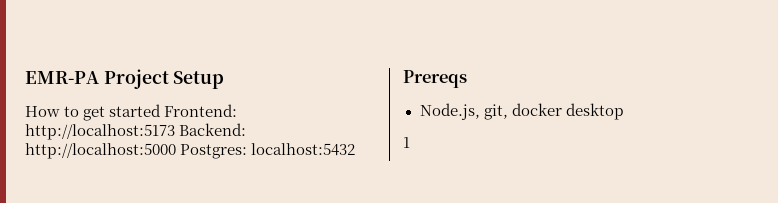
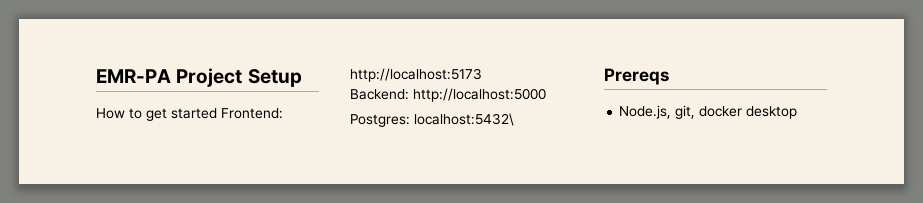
- How to get started Frontend: http://localhost:5173 Backend: http://localhost:5000 Postgres: localhost:5432
+ How to get started Frontend: http://localhost:5173
+ Backend: http://localhost:5000
+ Postgres: localhost:5432\
- 1

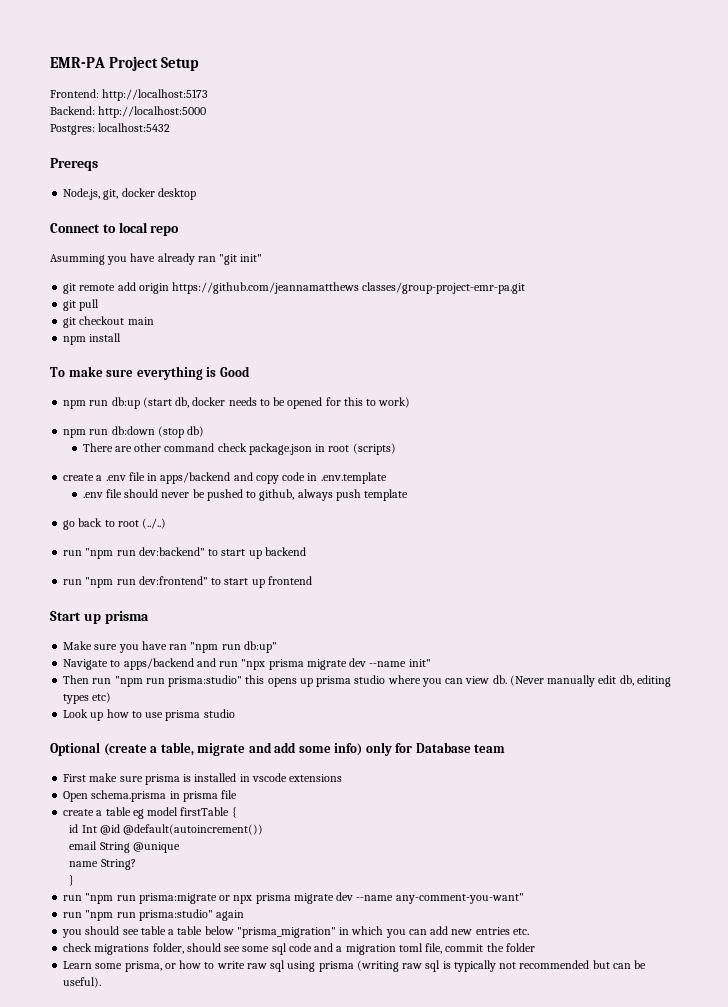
- How to get started Frontend: http://localhost:5173
+ Frontend: http://localhost:5173
- Postgres: localhost:5432\
+ Postgres: localhost:5432
+ Connect to local repo
+ Asumming you have already ran "git init"
+ git remote add origin https://github.com/jeannamatthews classes/group-project-emr-pa.git
+ git pull
+ git checkout main
+ npm install
+ To make sure everything is Good
+ npm run db:up (start db, docker needs to be opened for this to work)
+ npm run db:down (stop db)
+ There are other command check package.json in root (scripts)
+ create a .env file in apps/backend and copy code in .env.template
+ .env file should never be pushed to github, always push template
+ go back to root (../..)
+ run "npm run dev:backend" to start up backend
+ run "npm run dev:frontend" to start up frontend
+ Start up prisma
+ Make sure you have ran "npm run db:up"
+ Navigate to apps/backend and run "npx prisma migrate dev --name init"
+ Then run "npm run prisma:studio" this opens up prisma studio where you can view db. (Never manually edit db, editing types etc)
+ Look up how to use prisma studio
+ Optional (create a table, migrate and add some info) only for Database team
+ First make sure prisma is installed in vscode extensions
+ Open schema.prisma in prisma file
+ create a table eg model firstTable {
+ id Int @id @default(autoincrement())
+ email String @unique
+ name String?
+ }
+ run "npm run prisma:migrate or npx prisma migrate dev --name any-comment-you-want"
+ run "npm run prisma:studio" again
+ you should see table a table below "prisma_migration" in which you can add new entries etc.
+ check migrations folder, should see some sql code and a migration toml file, commit the folder
+ Learn some prisma, or how to write raw sql using prisma (writing raw sql is typically not recommended but can be useful).

